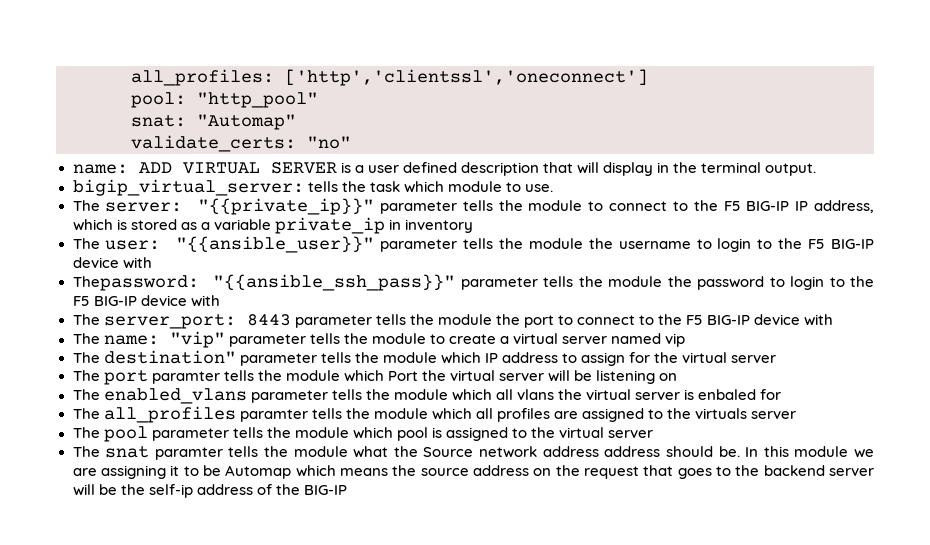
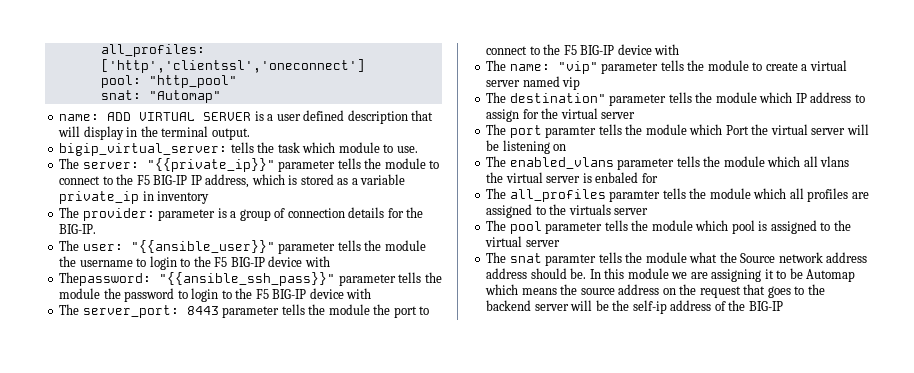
- validate_certs: "no"
+ The provider: parameter is a group of connection details for the BIG-IP.

